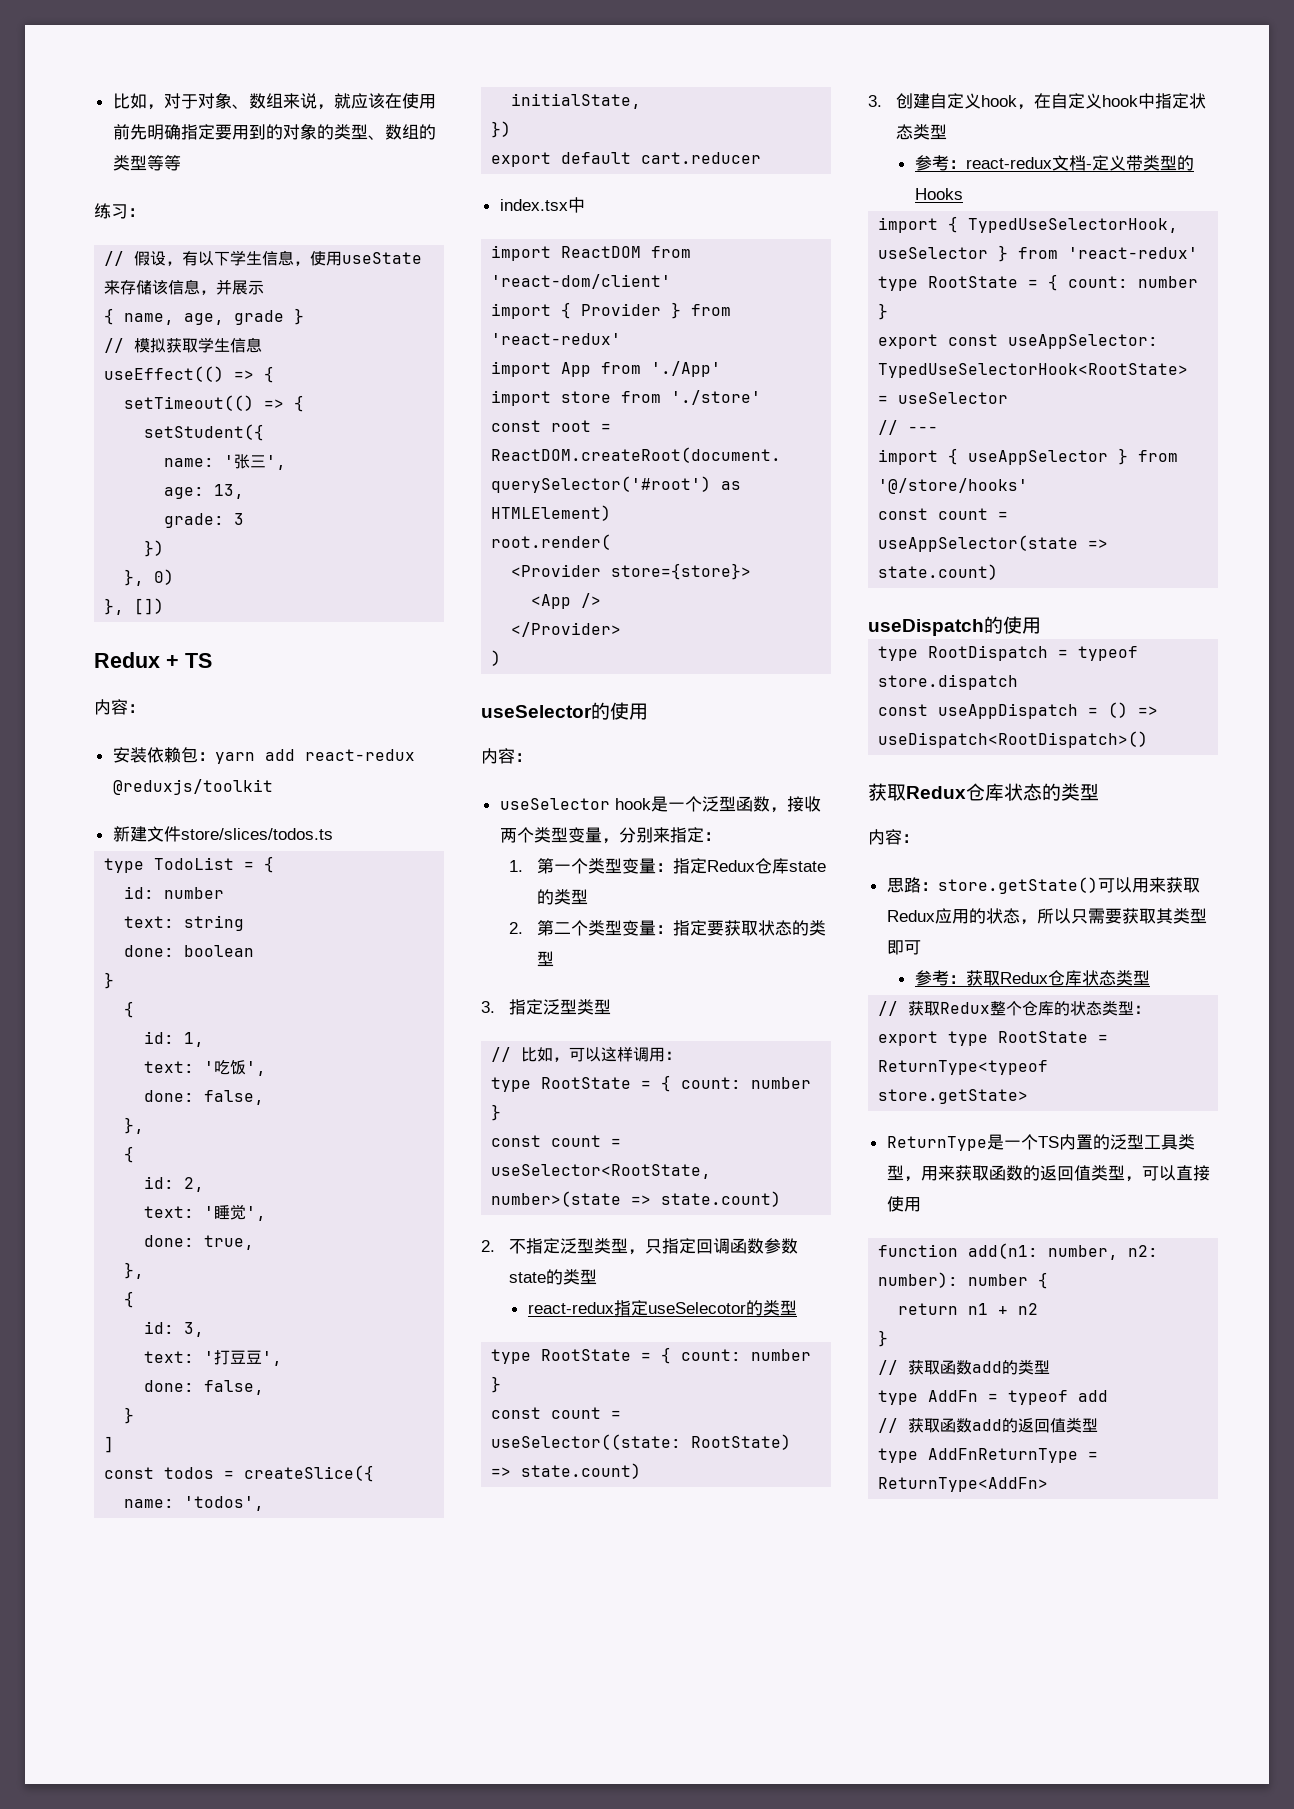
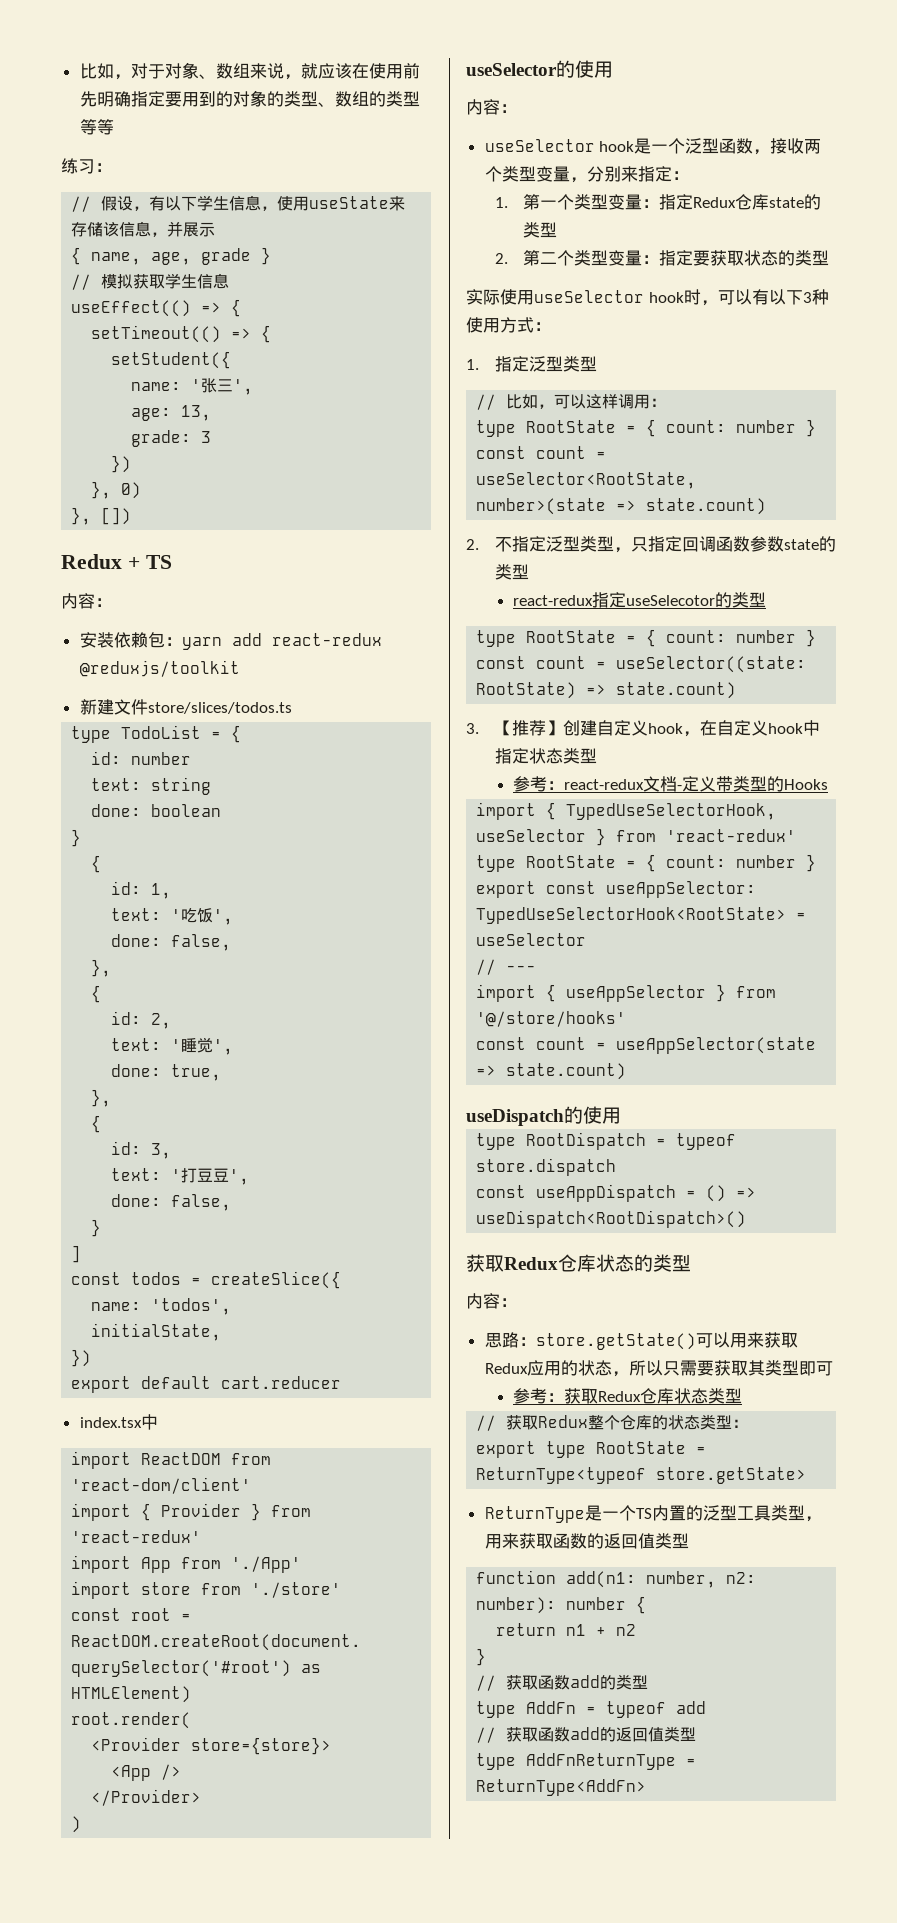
- 3.指定泛型类型
+ 实际使用useSelector hook时，可以有以下3种使用方式：
+ 1.指定泛型类型
- 3.创建自定义hook，在自定义hook中指定状态类型
+ 3.【推荐】创建自定义hook，在自定义hook中指定状态类型
- ReturnType是一个TS内置的泛型工具类型，用来获取函数的返回值类型，可以直接使用
+ ReturnType是一个TS内置的泛型工具类型，用来获取函数的返回值类型

